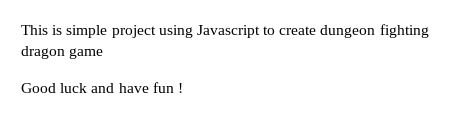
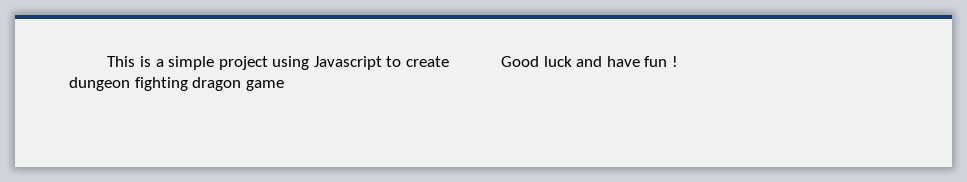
- This is simple project using Javascript to create dungeon fighting dragon game
+ This is a simple project using Javascript to create dungeon fighting dragon game

